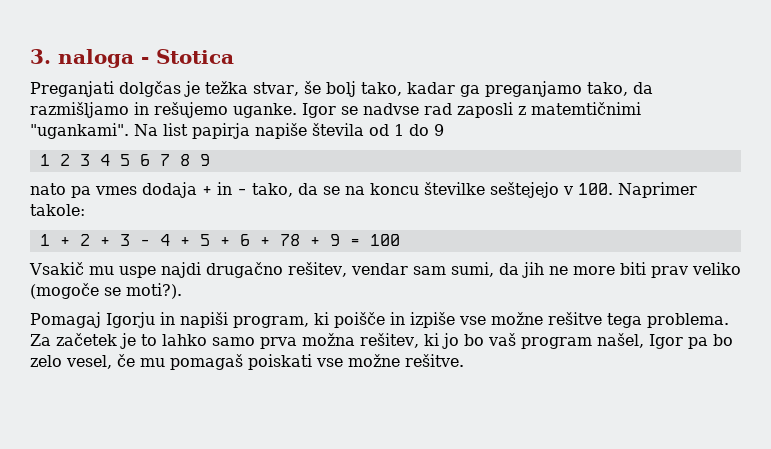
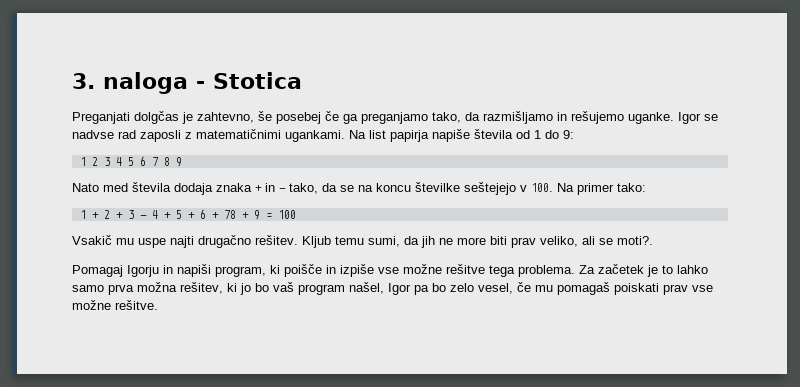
- Preganjati dolgčas je težka stvar, še bolj tako, kadar ga preganjamo tako, da razmišljamo in rešujemo uganke.
+ Preganjati dolgčas je zahtevno, še posebej če ga preganjamo tako, da razmišljamo in rešujemo uganke.
- Igor se nadvse rad zaposli z matemtičnimi "ugankami".
+ Igor se nadvse rad zaposli z matematičnimi ugankami.
- Na list papirja napiše števila od 1 do 9
+ Na list papirja napiše števila od 1 do 9:
- nato pa vmes dodaja + in - tako, da se na koncu številke seštejejo v 100. Naprimer takole:
+ Nato med števila dodaja znaka + in - tako, da se na koncu številke seštejejo v 100. Na primer tako:
- Vsakič mu uspe najdi drugačno rešitev, vendar sam sumi, da jih ne more biti prav veliko (mogoče se moti?).
+ Vsakič mu uspe najti drugačno rešitev. Kljub temu sumi, da jih ne more biti prav veliko, ali se moti?.
- Za začetek je to lahko samo prva možna rešitev, ki jo bo vaš program našel, Igor pa bo zelo vesel, če mu pomagaš poiskati vse možne rešitve.
+ Za začetek je to lahko samo prva možna rešitev, ki jo bo vaš program našel, Igor pa bo zelo vesel, če mu pomagaš poiskati prav vse možne rešitve.

